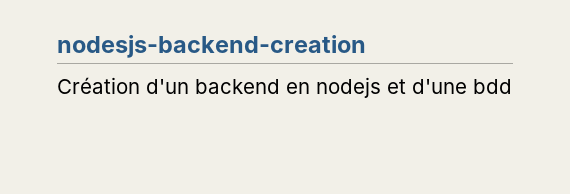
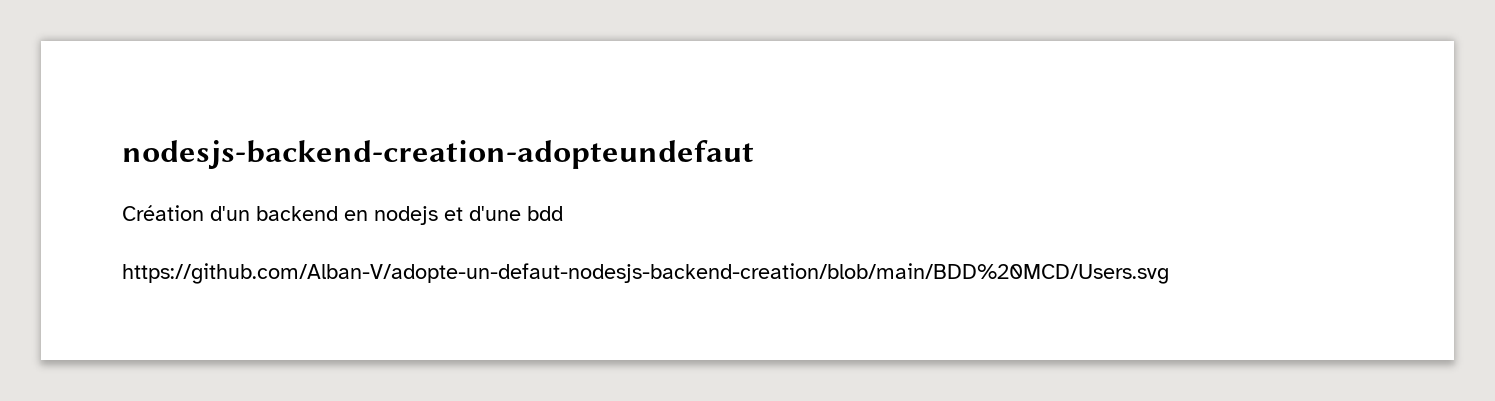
- nodesjs-backend-creation
+ nodesjs-backend-creation-adopteundefaut
+ https://github.com/Alban-V/adopte-un-defaut-nodesjs-backend-creation/blob/main/BDD%20MCD/Users.svg

